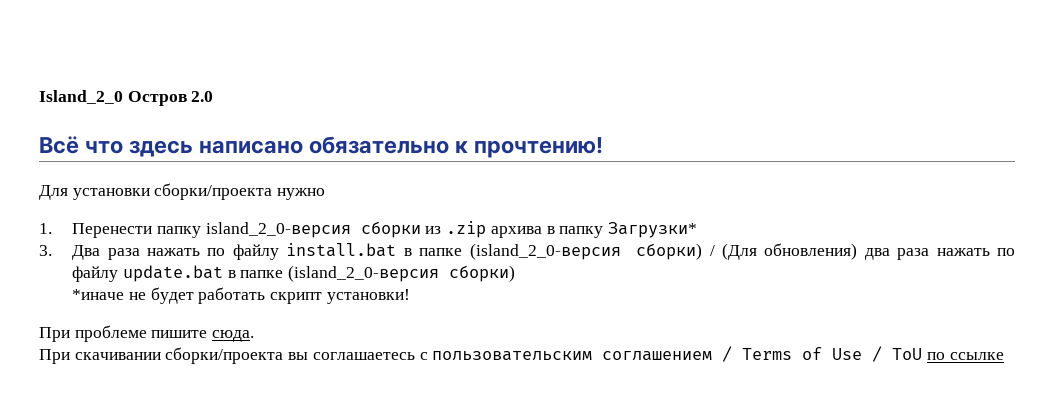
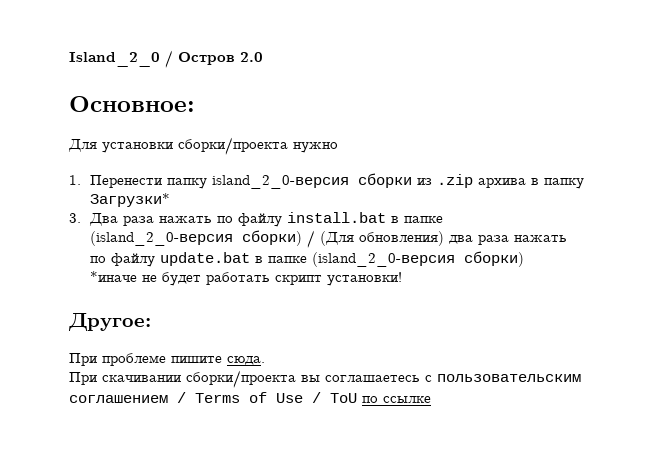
- Island_2_0 Остров 2.0
+ Island_2_0 / Остров 2.0
- Всё что здесь написано обязательно к прочтению!
+ Основное:
+ Другое:

